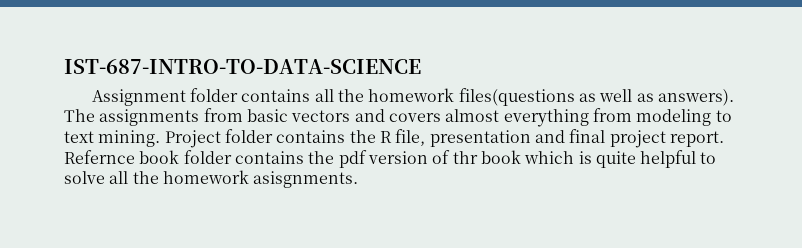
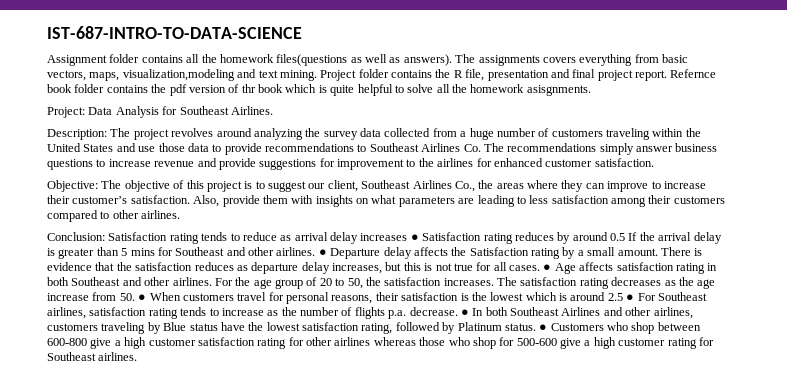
- The assignments from basic vectors and covers almost everything from modeling to text mining.
+ The assignments covers everything from basic vectors, maps, visualization,modeling and text mining.
+ Project: Data Analysis for Southeast Airlines.
+ Description: The project revolves around analyzing the survey data collected from a huge number of customers traveling within the United States and use those data to provide recommendations to Southeast Airlines Co. The recommendations simply answer business questions to increase revenue and provide suggestions for improvement to the airlines for enhanced customer satisfaction.
+ Objective: The objective of this project is to suggest our client, Southeast Airlines Co., the areas where they can improve to increase their customer’s satisfaction. Also, provide them with insights on what parameters are leading to less satisfaction among their customers compared to other airlines.
+ Conclusion: Satisfaction rating tends to reduce as arrival delay increases ● Satisfaction rating reduces by around 0.5 If the arrival delay is greater than 5 mins for Southeast and other airlines. ● Departure delay affects the Satisfaction rating by a small amount. There is evidence that the satisfaction reduces as departure delay increases, but this is not true for all cases. ● Age affects satisfaction rating in both Southeast and other airlines. For the age group of 20 to 50, the satisfaction increases. The satisfaction rating decreases as the age increase from 50. ● When customers travel for personal reasons, their satisfaction is the lowest which is around 2.5 ● For Southeast airlines, satisfaction rating tends to increase as the number of flights p.a. decrease. ● In both Southeast Airlines and other airlines, customers traveling by Blue status have the lowest satisfaction rating, followed by Platinum status. ● Customers who shop between 600-800 give a high customer satisfaction rating for other airlines whereas those who shop for 500-600 give a high customer rating for Southeast airlines.

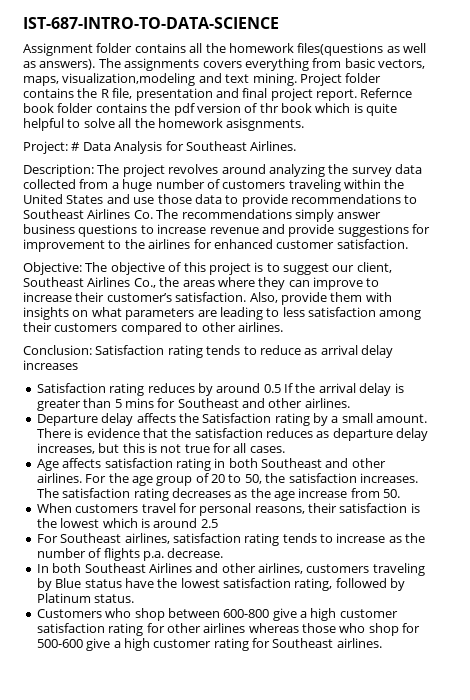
- Project: Data Analysis for Southeast Airlines.
+ Project: # Data Analysis for Southeast Airlines.
- Conclusion: Satisfaction rating tends to reduce as arrival delay increases ● Satisfaction rating reduces by around 0.5 If the arrival delay is greater than 5 mins for Southeast and other airlines. ● Departure delay affects the Satisfaction rating by a small amount.
+ Conclusion: Satisfaction rating tends to reduce as arrival delay increases
+ Satisfaction rating reduces by around 0.5 If the arrival delay is greater than 5 mins for Southeast and other airlines.
+ Departure delay affects the Satisfaction rating by a small amount.
- There is evidence that the satisfaction reduces as departure delay increases, but this is not true for all cases. ● Age affects satisfaction rating in both Southeast and other airlines.
+ There is evidence that the satisfaction reduces as departure delay increases, but this is not true for all cases.
+ Age affects satisfaction rating in both Southeast and other airlines.
- The satisfaction rating decreases as the age increase from 50. ● When customers travel for personal reasons, their satisfaction is the lowest which is around 2.5 ● For Southeast airlines, satisfaction rating tends to increase as the number of flights p.a. decrease. ● In both Southeast Airlines and other airlines, customers traveling by Blue status have the lowest satisfaction rating, followed by Platinum status. ● Customers who shop between 600-800 give a high customer satisfaction rating for other airlines whereas those who shop for 500-600 give a high customer rating for Southeast airlines.
+ The satisfaction rating decreases as the age increase from 50.
+ When customers travel for personal reasons, their satisfaction is the lowest which is around 2.5
+ For Southeast airlines, satisfaction rating tends to increase as the number of flights p.a. decrease.
+ In both Southeast Airlines and other airlines, customers traveling by Blue status have the lowest satisfaction rating, followed by Platinum status.
+ Customers who shop between 600-800 give a high customer satisfaction rating for other airlines whereas those who shop for 500-600 give a high customer rating for Southeast airlines.

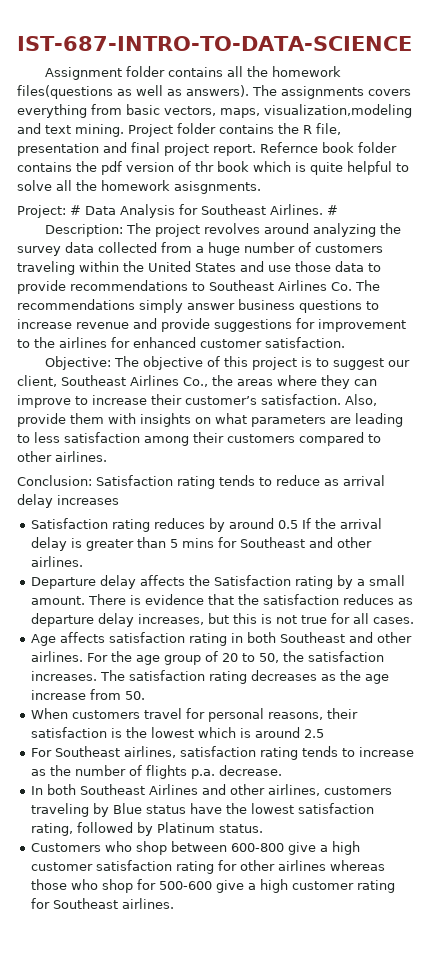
- Project: # Data Analysis for Southeast Airlines.
+ Project: # Data Analysis for Southeast Airlines. #

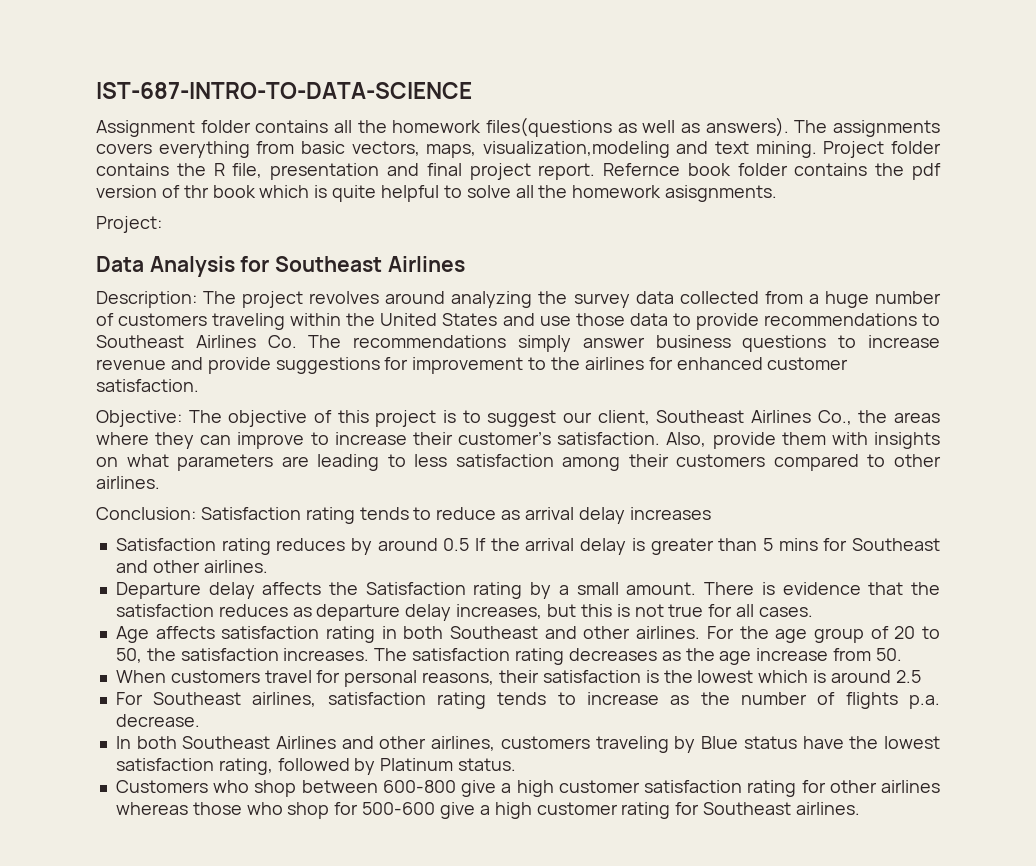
- Project: # Data Analysis for Southeast Airlines. #
+ Project:
+ Data Analysis for Southeast Airlines

